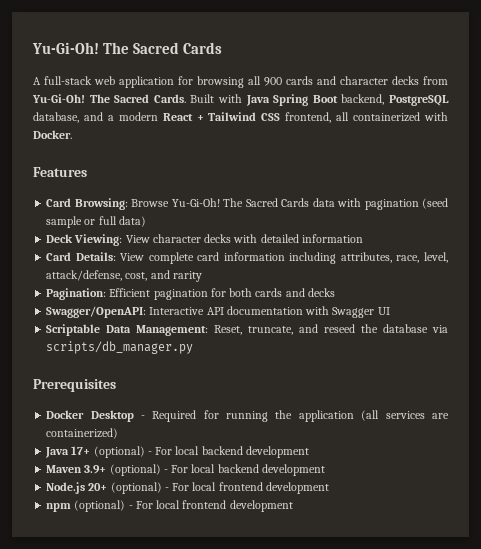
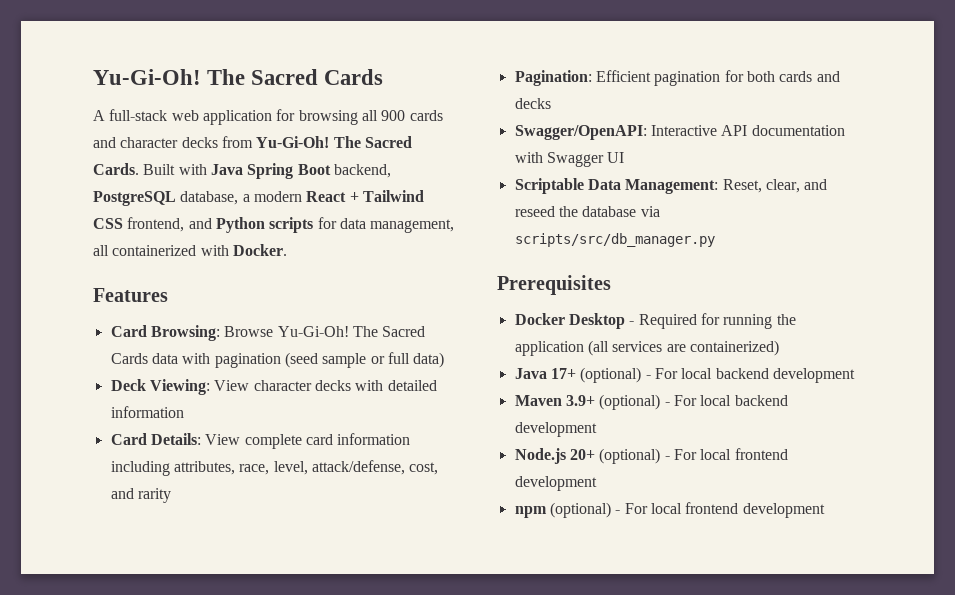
- Built with Java Spring Boot backend, PostgreSQL database, and a modern React + Tailwind CSS frontend, all containerized with Docker.
+ Built with Java Spring Boot backend, PostgreSQL database, a modern React + Tailwind CSS frontend, and Python scripts for data management, all containerized with Docker.
- Scriptable Data Management: Reset, truncate, and reseed the database via scripts/db_manager.py
+ Scriptable Data Management: Reset, clear, and reseed the database via scripts/src/db_manager.py

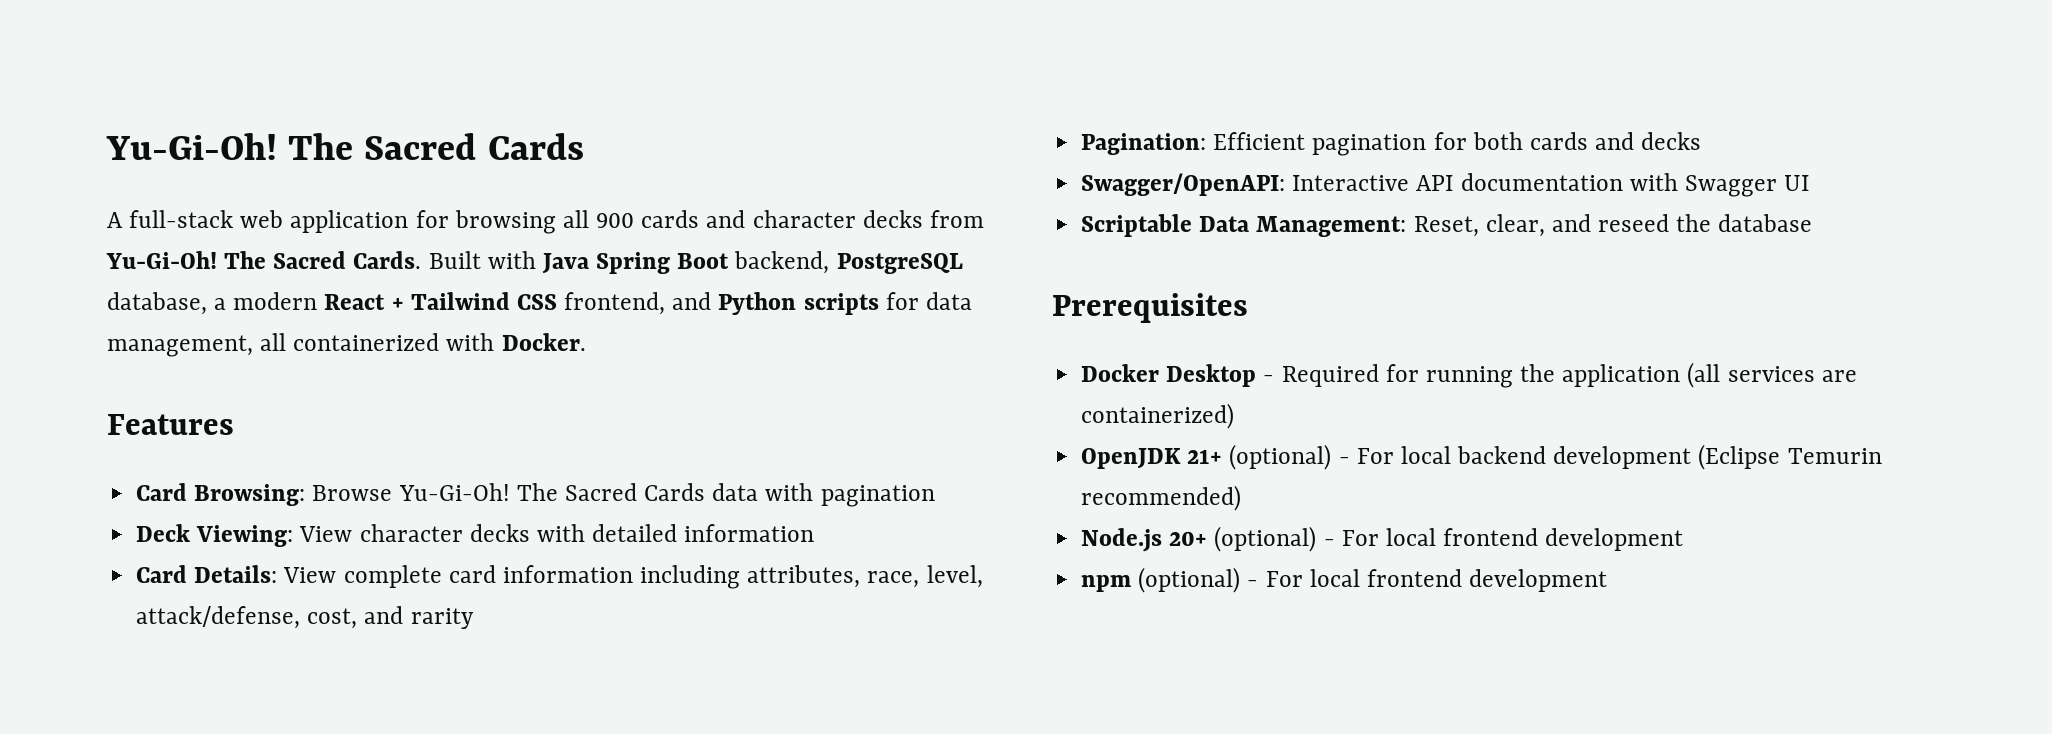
- The Sacred Cards data with pagination (seed sample or full data)
+ The Sacred Cards data with pagination
- Scriptable Data Management: Reset, clear, and reseed the database via scripts/src/db_manager.py
+ Scriptable Data Management: Reset, clear, and reseed the database
- Java 17+ (optional) - For local backend development
- Maven 3.9+ (optional) - For local backend development
+ OpenJDK 21+ (optional) - For local backend development (Eclipse Temurin recommended)

